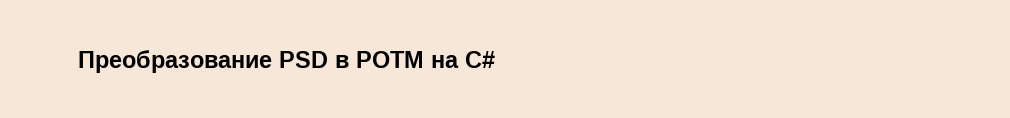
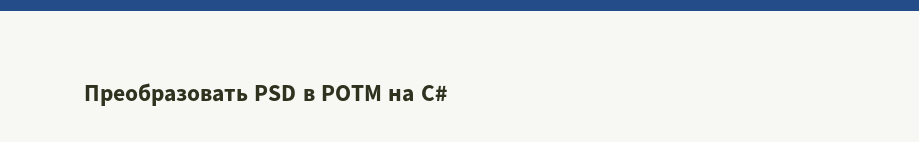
- Преобразование PSD в POTM на C#
+ Преобразовать PSD в POTM на C#

